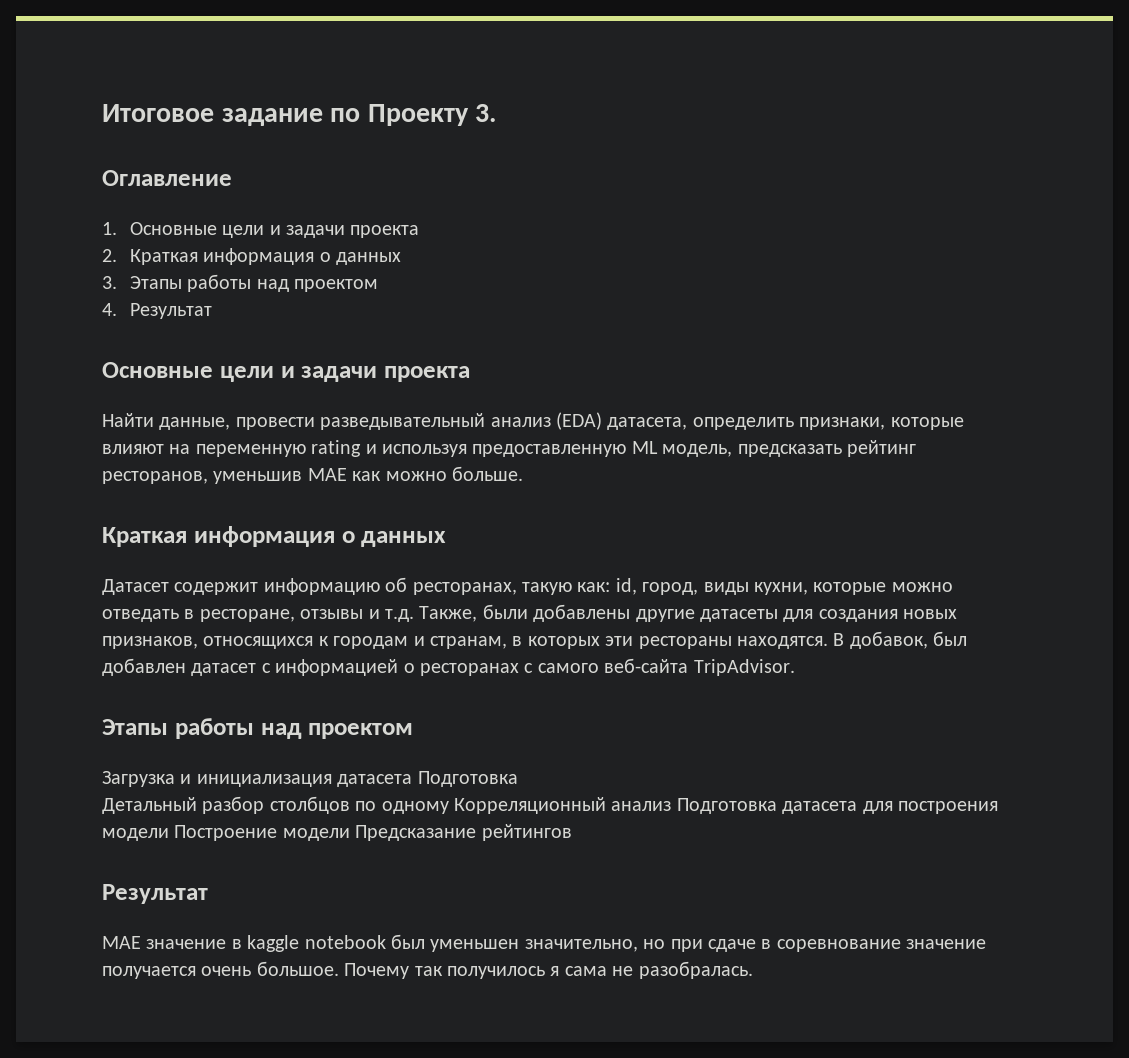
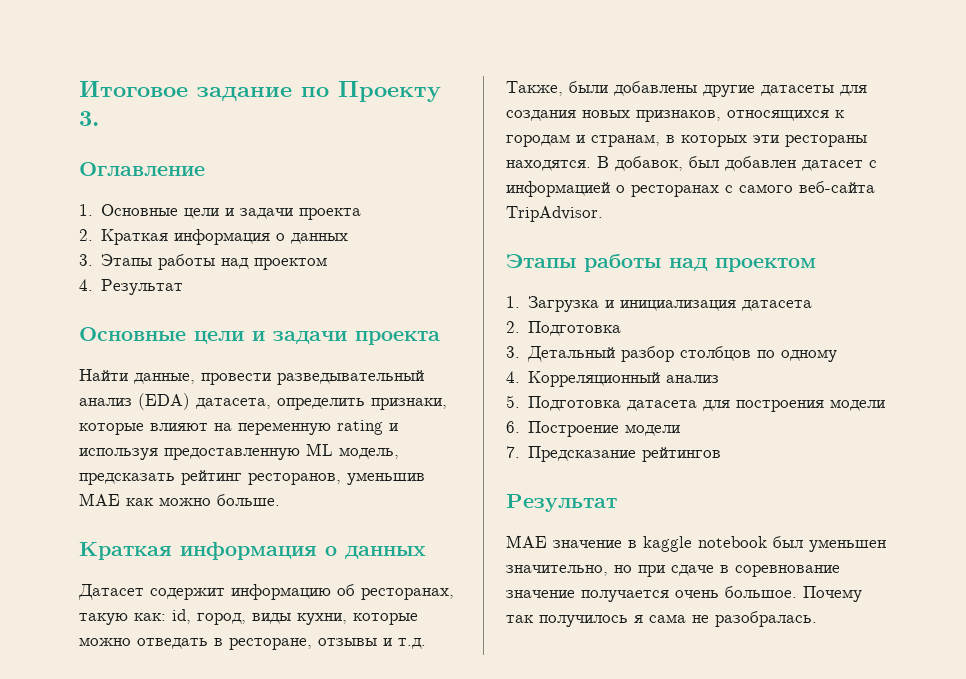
- Загрузка и инициализация датасета Подготовка
+ 1. Загрузка и инициализация датасета
+ 2. Подготовка
- Детальный разбор столбцов по одному Корреляционный анализ Подготовка датасета для построения модели Построение модели Предсказание рейтингов
+ 3. Детальный разбор столбцов по одному
+ 4. Корреляционный анализ
+ 5. Подготовка датасета для построения модели
+ 6. Построение модели
+ 7. Предсказание рейтингов

